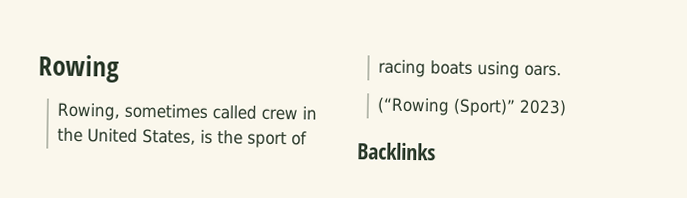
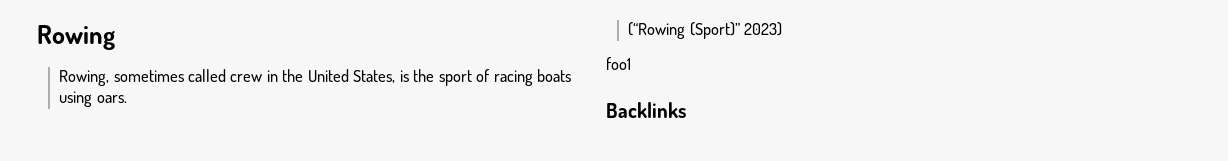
+ foo1

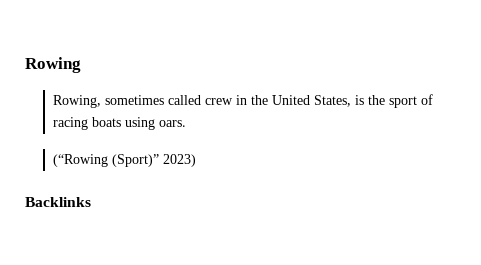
- foo1

